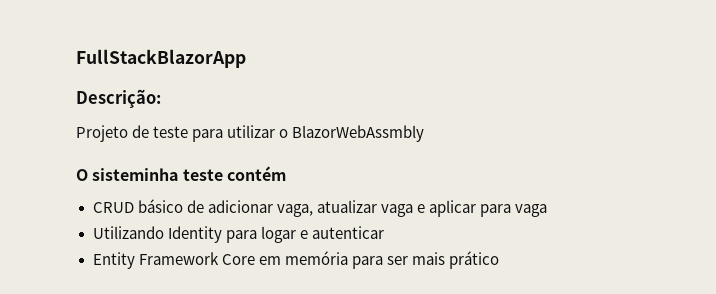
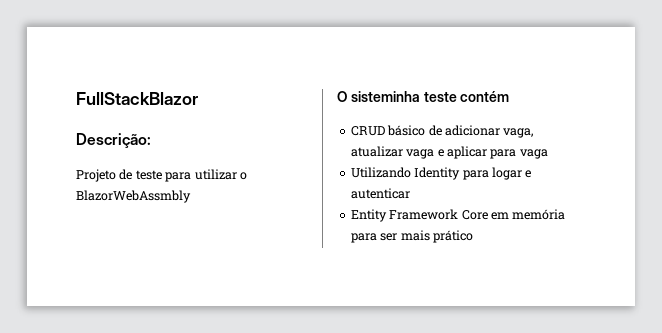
- FullStackBlazorApp
+ FullStackBlazor

